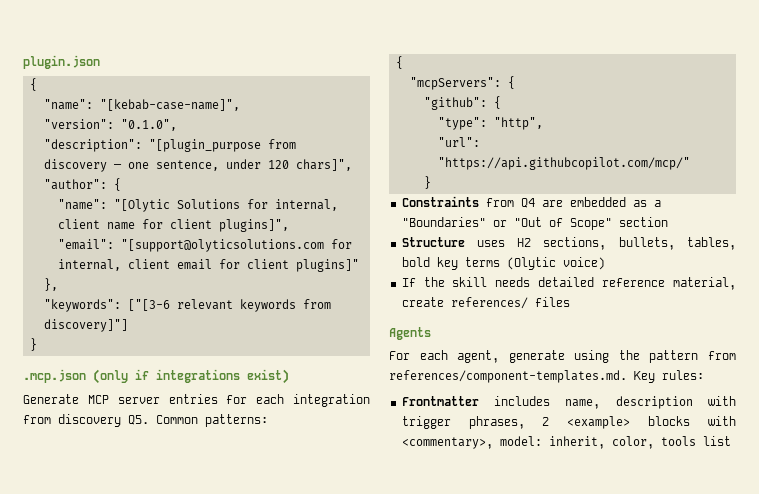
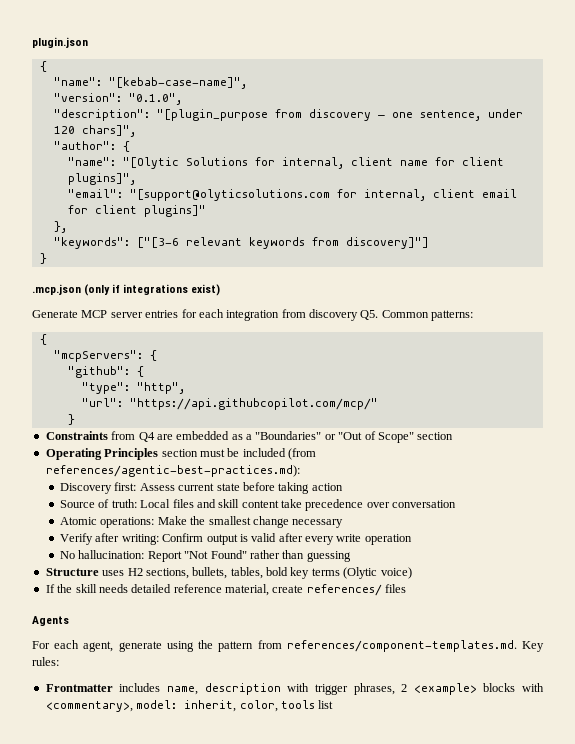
+ Operating Principles section must be included (from references/agentic-best-practices.md):
+ Discovery first: Assess current state before taking action
+ Source of truth: Local files and skill content take precedence over conversation
+ Atomic operations: Make the smallest change necessary
+ Verify after writing: Confirm output is valid after every write operation
+ No hallucination: Report "Not Found" rather than guessing

